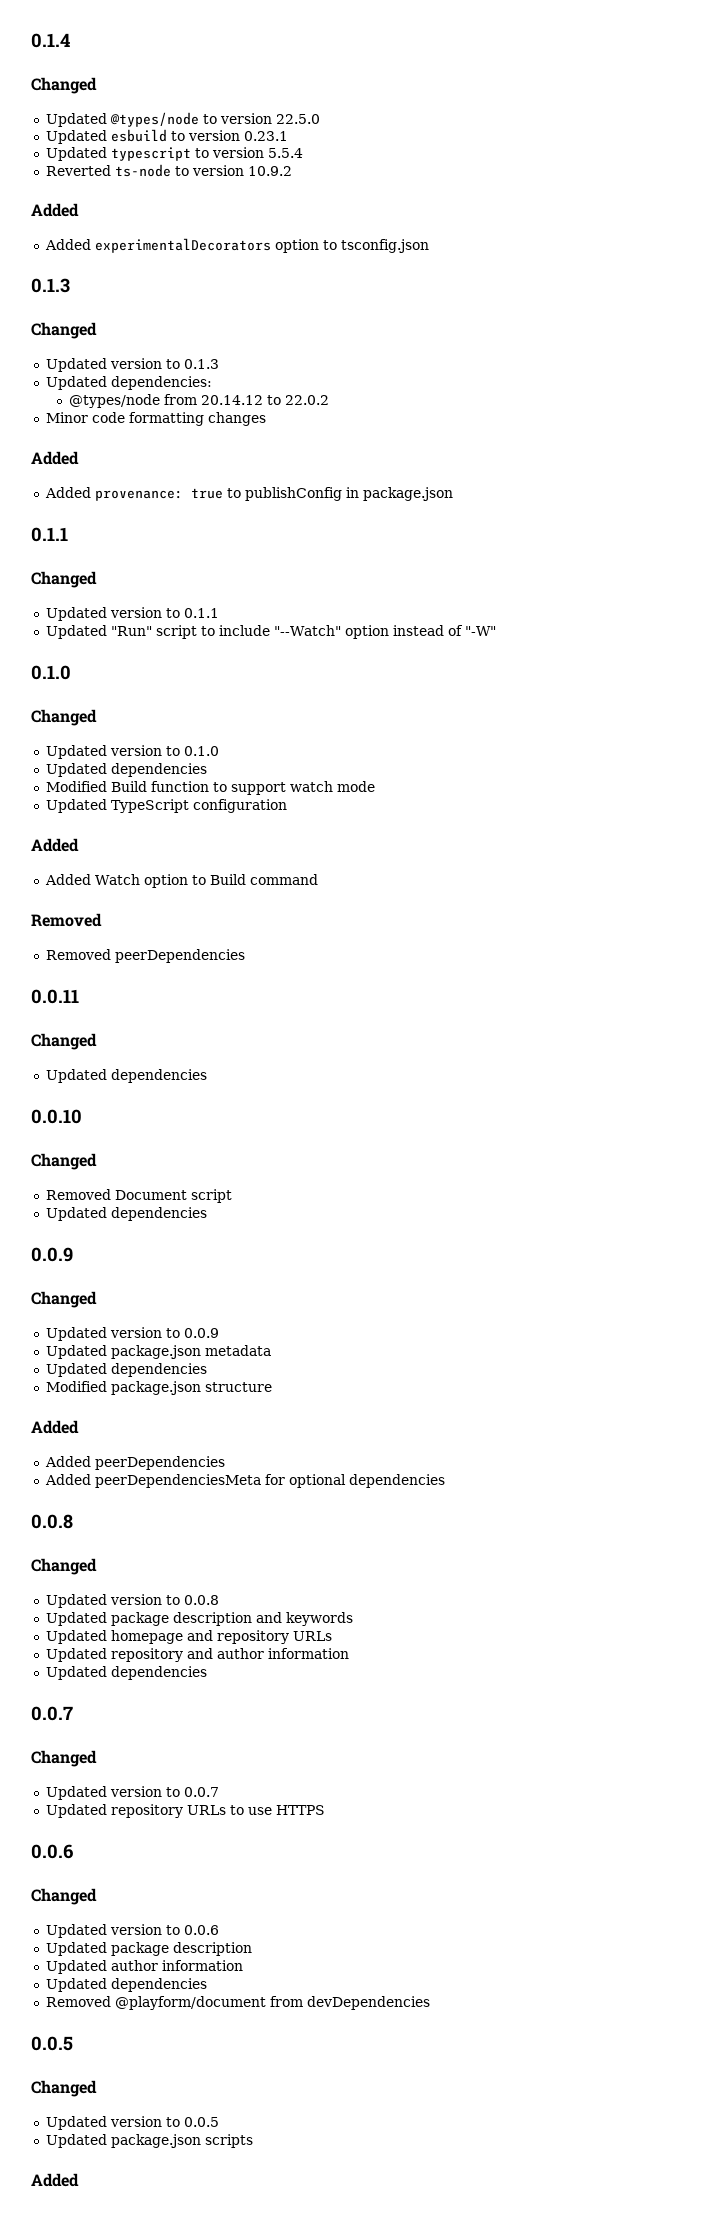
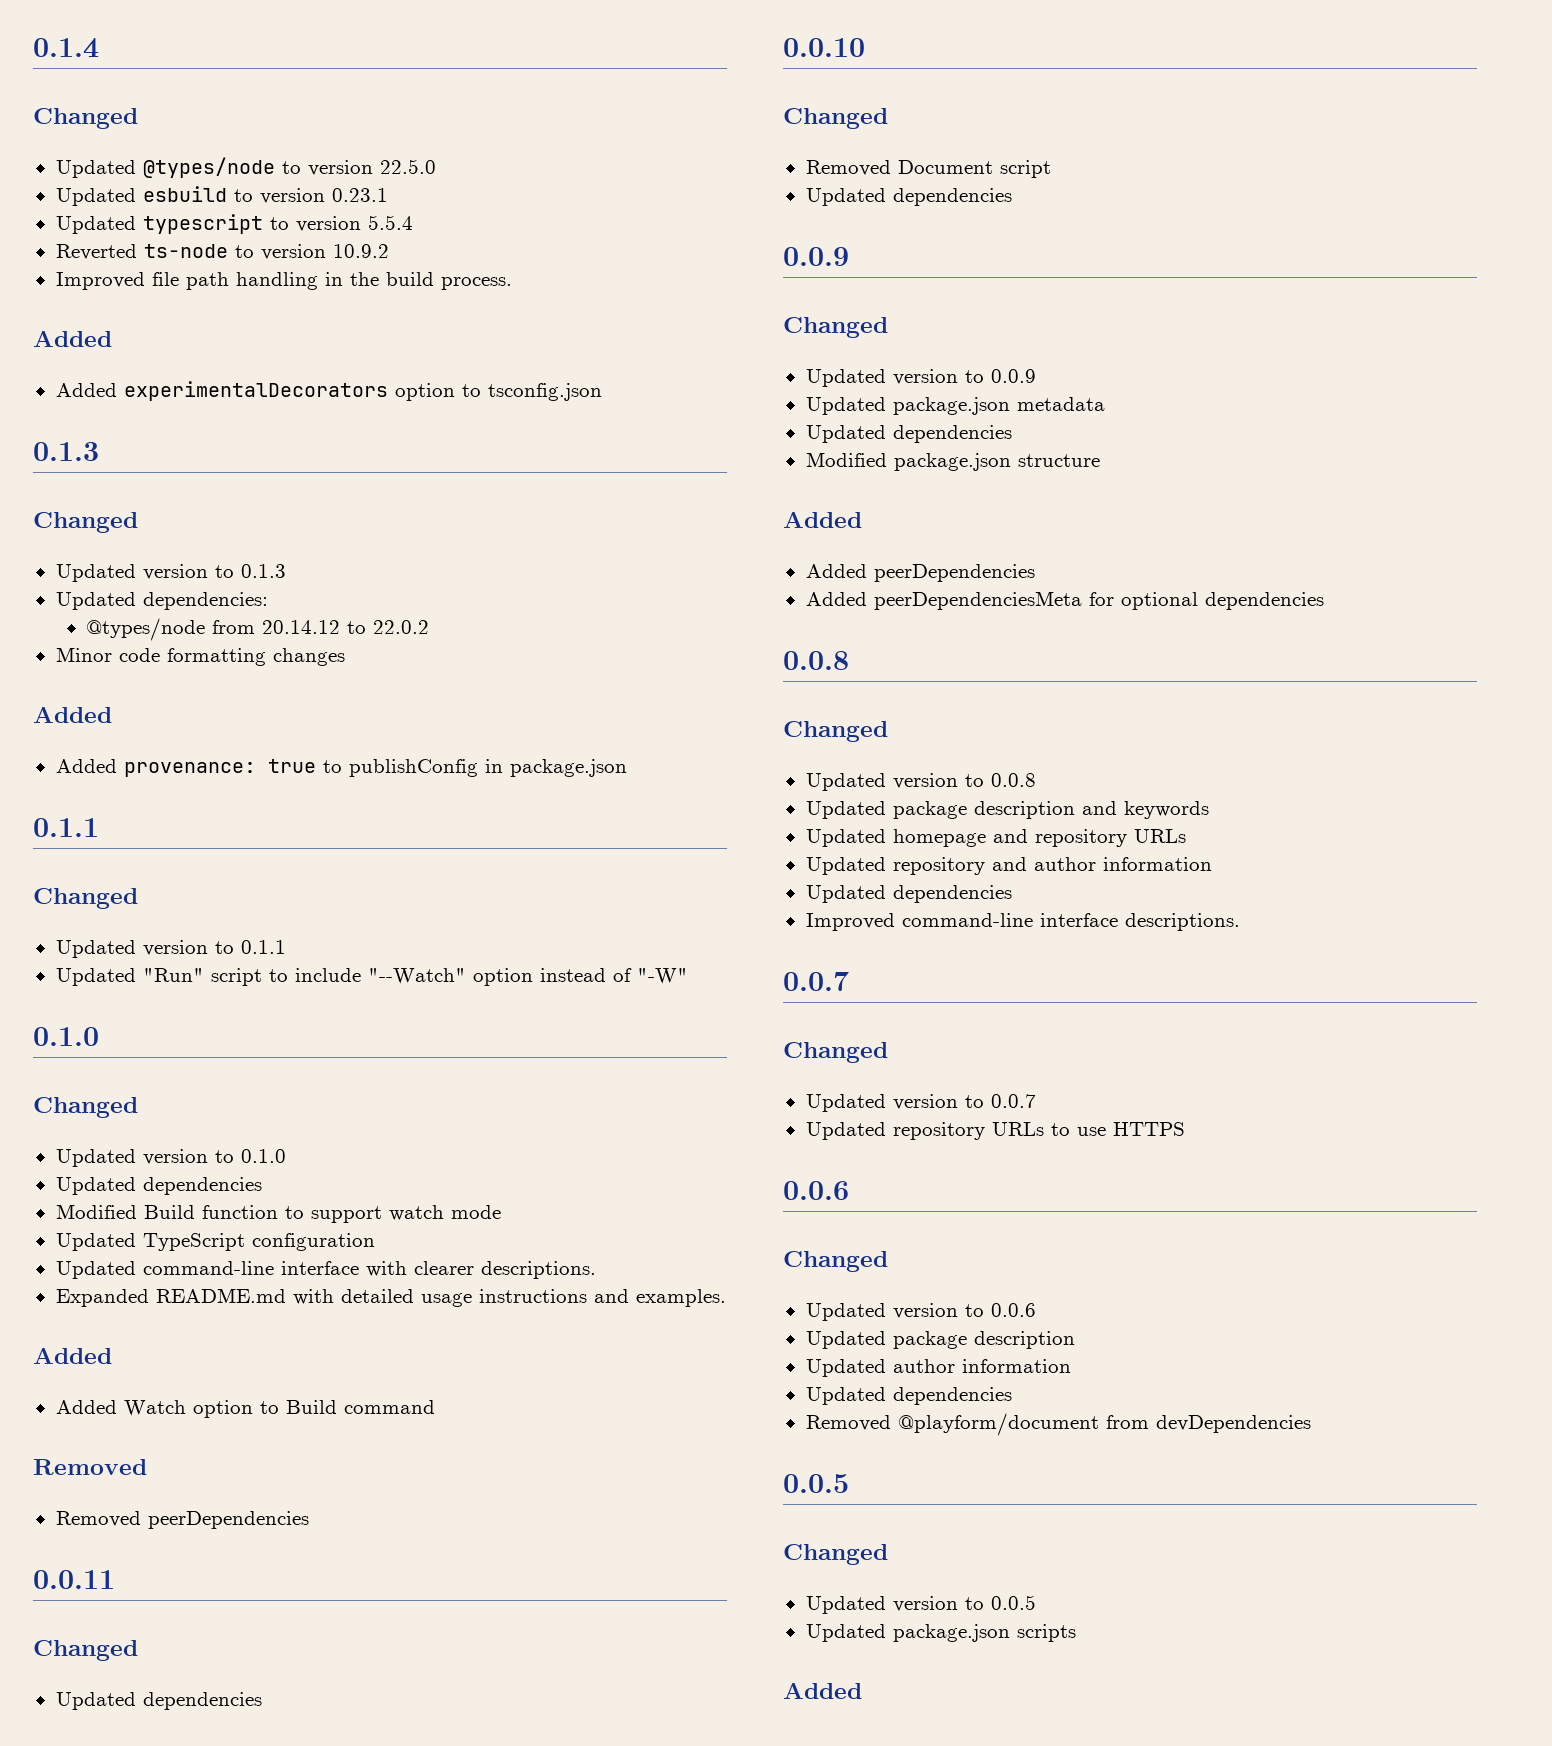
+ Improved file path handling in the build process.
+ Updated command-line interface with clearer descriptions.
+ Expanded README.md with detailed usage instructions and examples.
+ Improved command-line interface descriptions.

